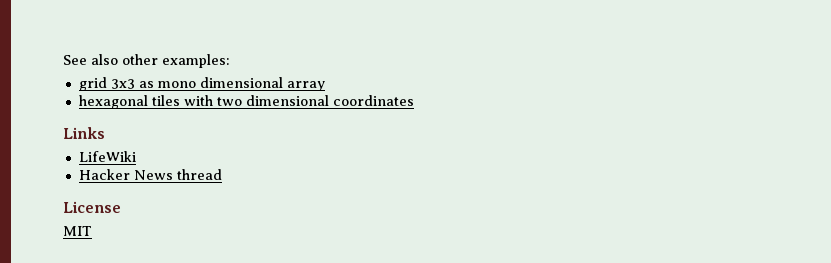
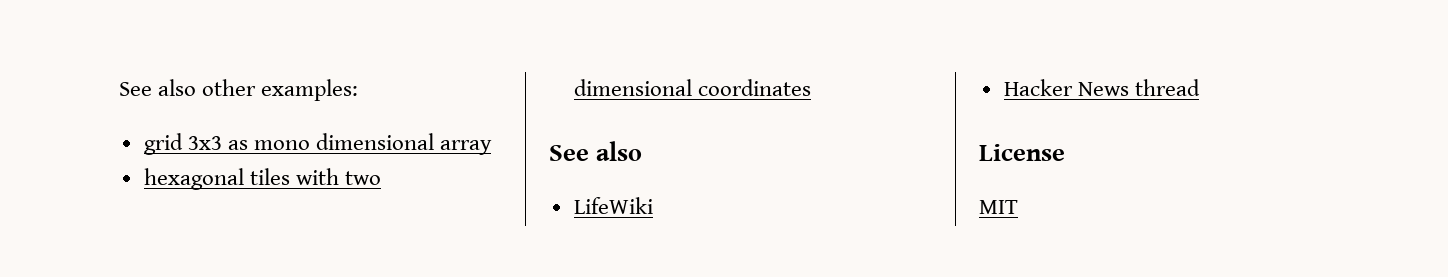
  hexagonal tiles with two dimensional coordinates
- Links
+ See also

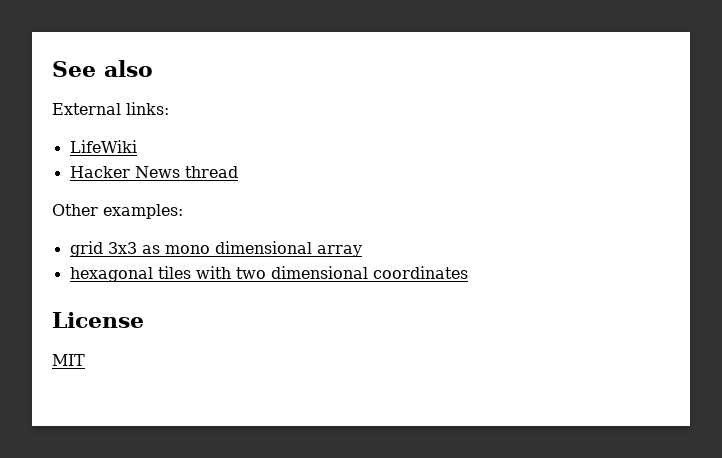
- See also other examples:
+ See also
+ External links:
+ LifeWiki
+ Hacker News thread
+ Other examples:
  hexagonal tiles with two dimensional coordinates
- See also
- LifeWiki
- Hacker News thread

